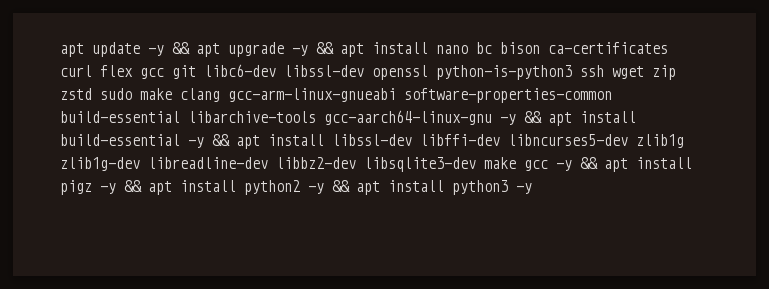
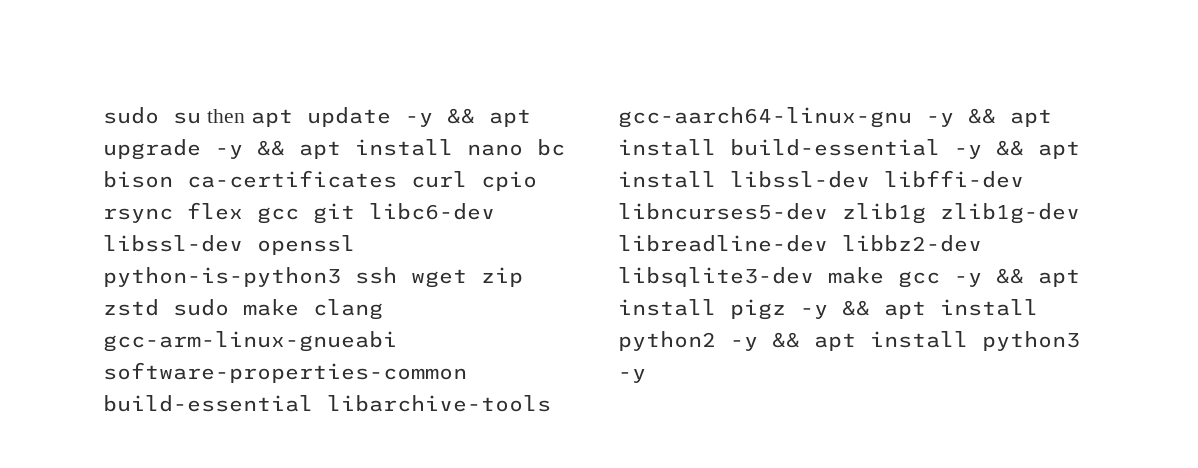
- apt update -y && apt upgrade -y && apt install nano bc bison ca-certificates curl flex gcc git libc6-dev libssl-dev openssl python-is-python3 ssh wget zip zstd sudo make clang gcc-arm-linux-gnueabi software-properties-common build-essential libarchive-tools gcc-aarch64-linux-gnu -y && apt install build-essential -y && apt install libssl-dev libffi-dev libncurses5-dev zlib1g zlib1g-dev libreadline-dev libbz2-dev libsqlite3-dev make gcc -y && apt install pigz -y && apt install python2 -y && apt install python3 -y
+ sudo su then apt update -y && apt upgrade -y && apt install nano bc bison ca-certificates curl cpio rsync flex gcc git libc6-dev libssl-dev openssl python-is-python3 ssh wget zip zstd sudo make clang gcc-arm-linux-gnueabi software-properties-common build-essential libarchive-tools gcc-aarch64-linux-gnu -y && apt install build-essential -y && apt install libssl-dev libffi-dev libncurses5-dev zlib1g zlib1g-dev libreadline-dev libbz2-dev libsqlite3-dev make gcc -y && apt install pigz -y && apt install python2 -y && apt install python3 -y

